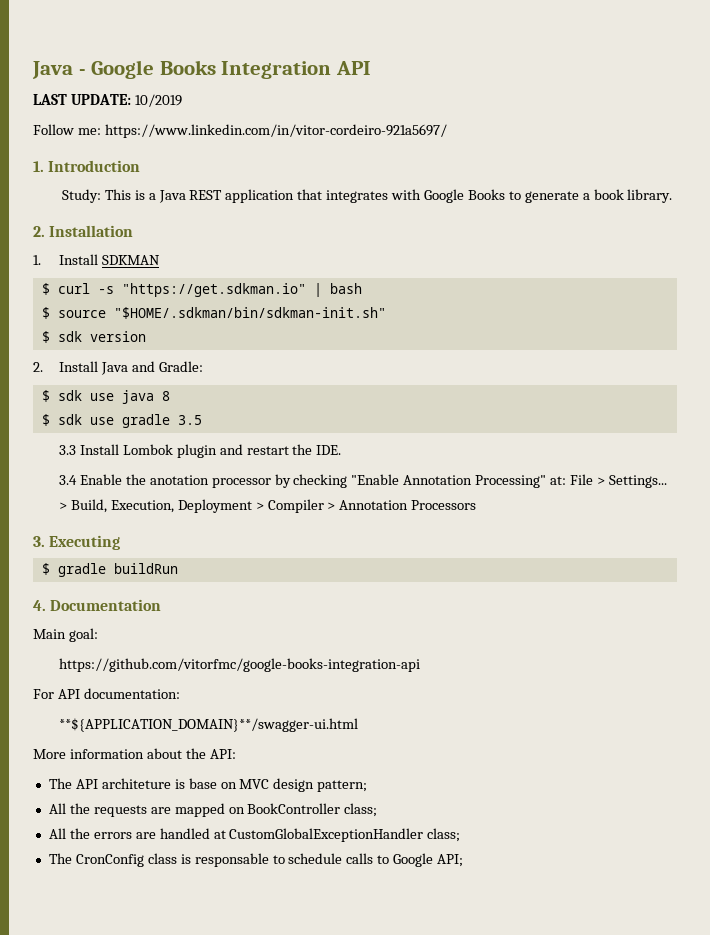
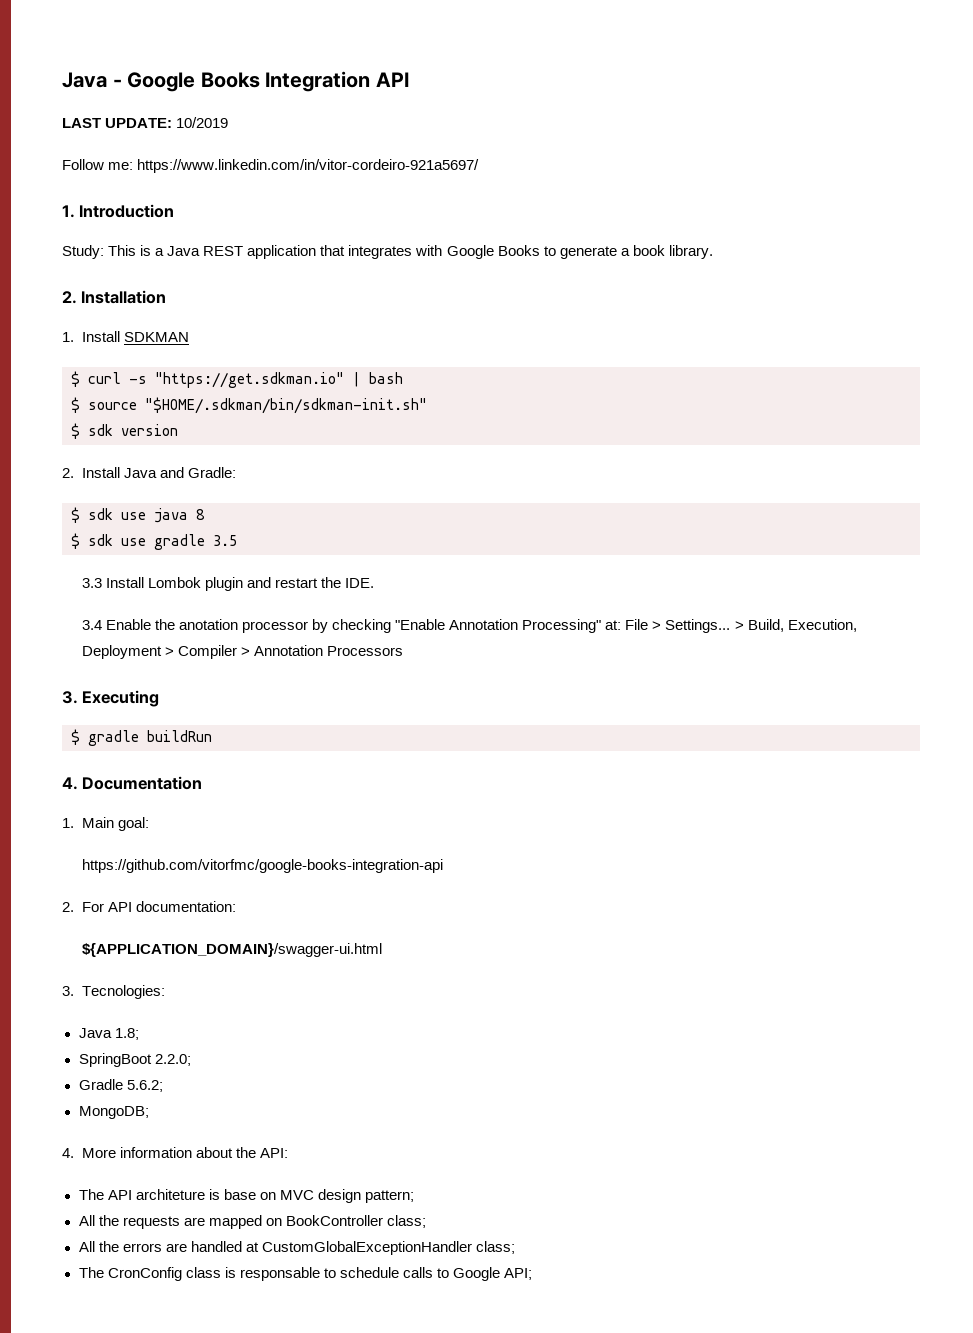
- Main goal:
+ 1. Main goal:
- For API documentation:
+ 2. For API documentation:
- **${APPLICATION_DOMAIN}**/swagger-ui.html
- More information about the API:
+ ${APPLICATION_DOMAIN}/swagger-ui.html
+ 3. Tecnologies:
+ Java 1.8;
+ SpringBoot 2.2.0;
+ Gradle 5.6.2;
+ MongoDB;
+ 4. More information about the API:

